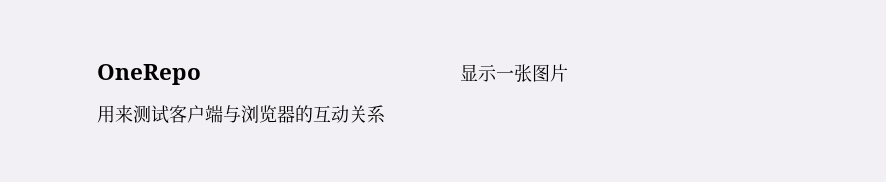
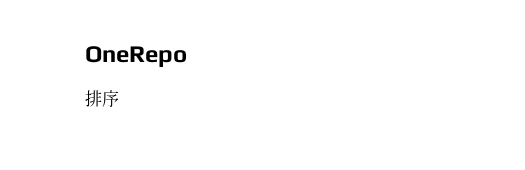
- 用来测试客户端与浏览器的互动关系
- 显示一张图片
+ 排序

